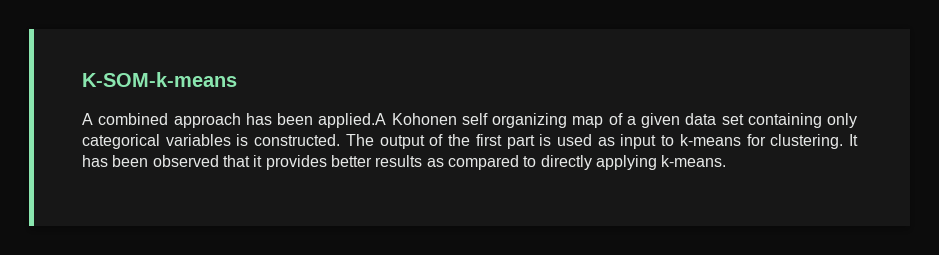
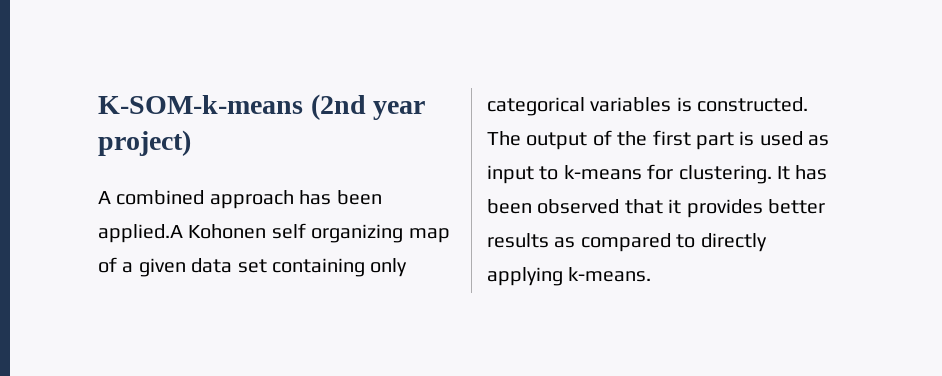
- K-SOM-k-means
+ K-SOM-k-means (2nd year project)

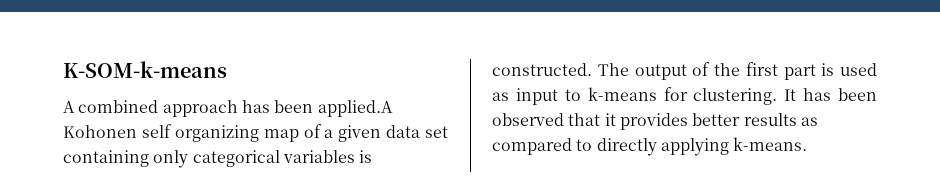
- K-SOM-k-means (2nd year project)
+ K-SOM-k-means

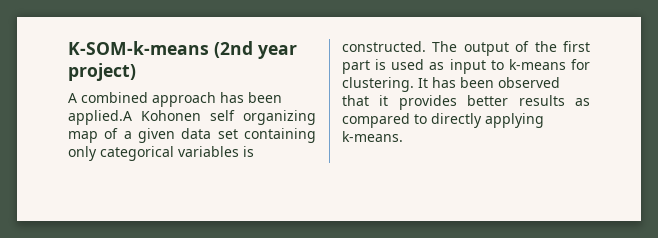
- K-SOM-k-means
+ K-SOM-k-means (2nd year project)

